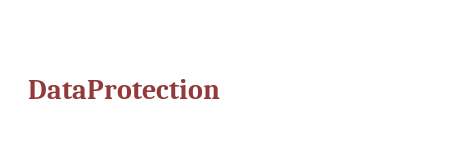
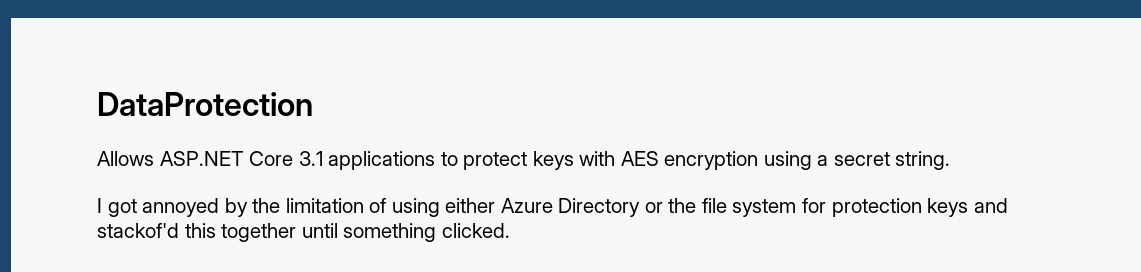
+ Allows ASP.NET Core 3.1 applications to protect keys with AES encryption using a secret string.
+ I got annoyed by the limitation of using either Azure Directory or the file system for protection keys and stackof'd this together until something clicked.

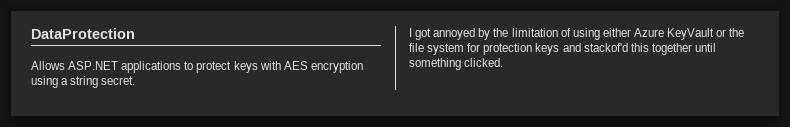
- Allows ASP.NET Core 3.1 applications to protect keys with AES encryption using a secret string.
+ Allows ASP.NET applications to protect keys with AES encryption using a string secret.
- I got annoyed by the limitation of using either Azure Directory or the file system for protection keys and stackof'd this together until something clicked.
+ I got annoyed by the limitation of using either Azure KeyVault or the file system for protection keys and stackof'd this together until something clicked.

